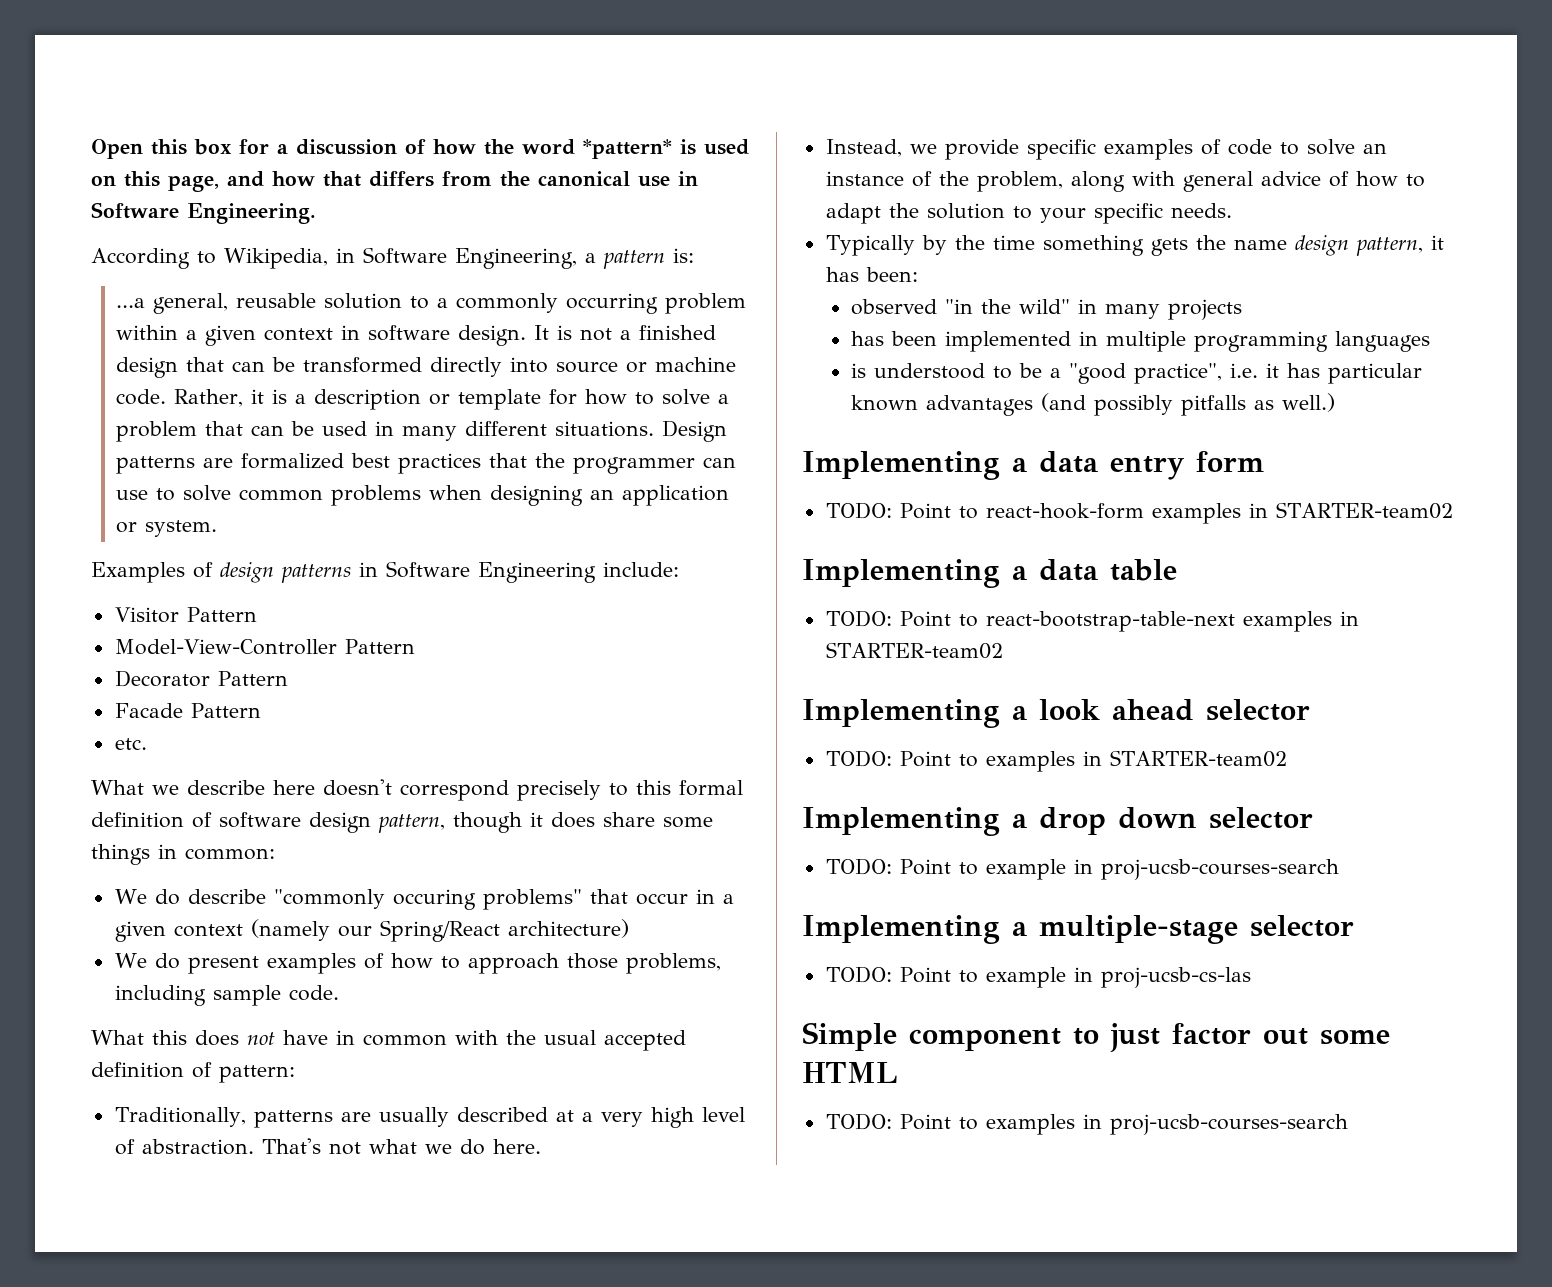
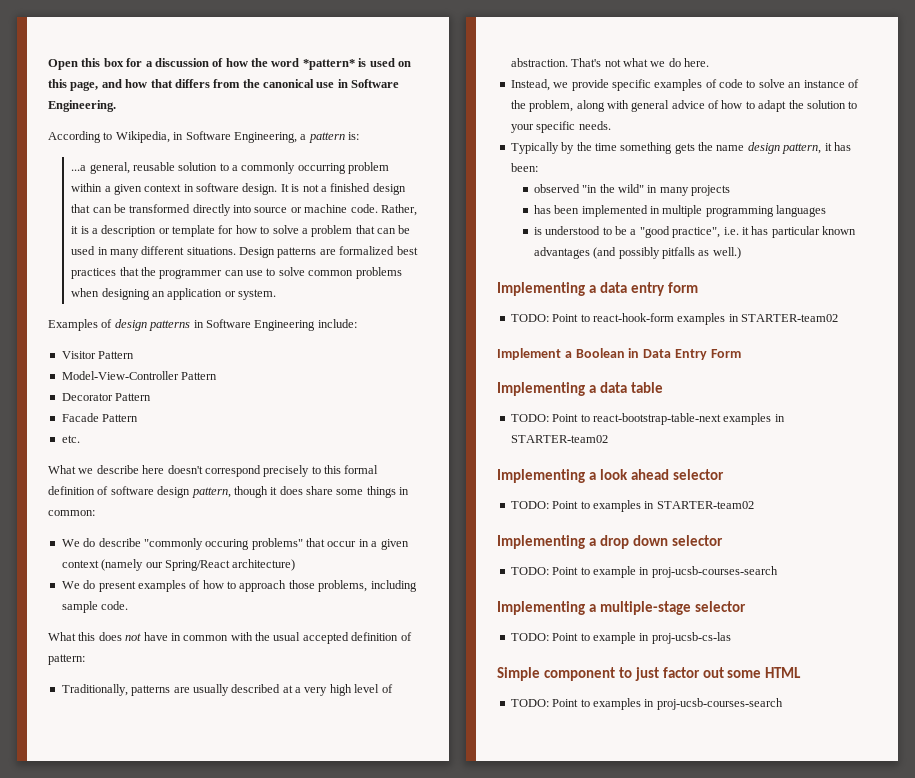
+ Implement a Boolean in Data Entry Form

